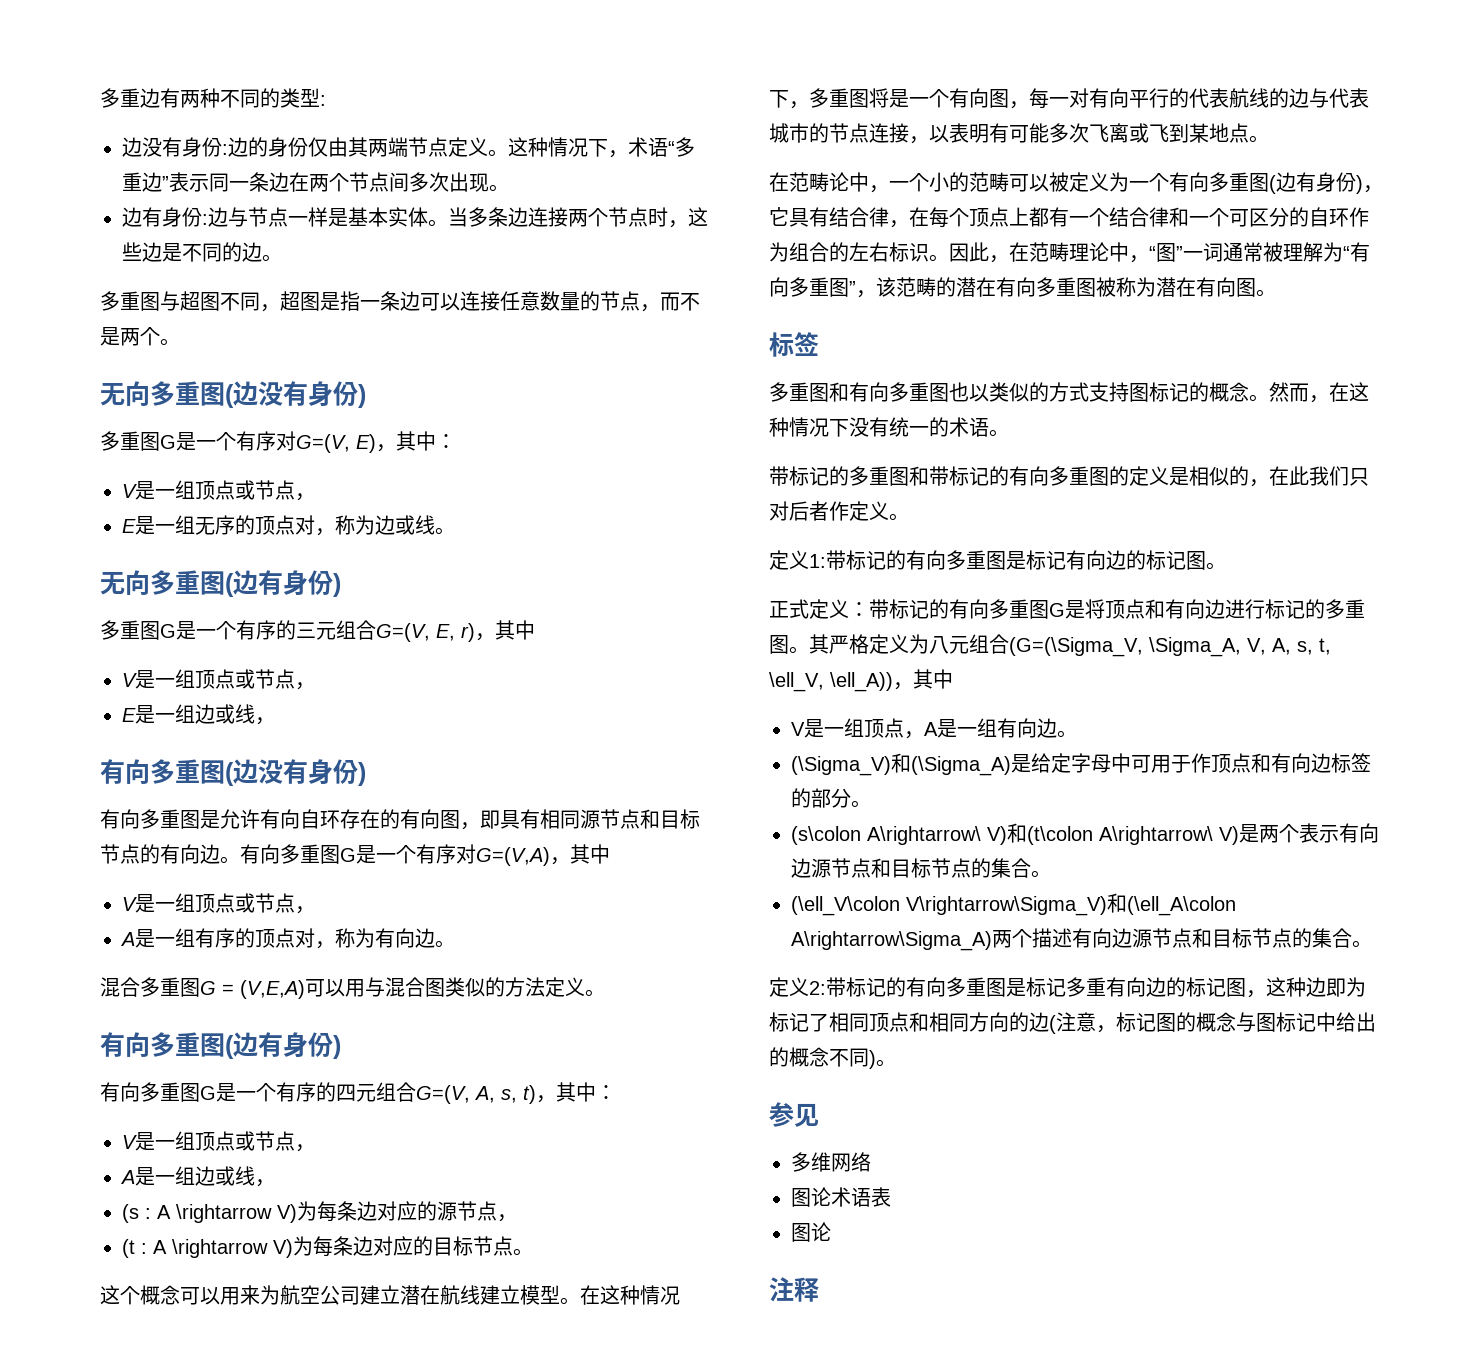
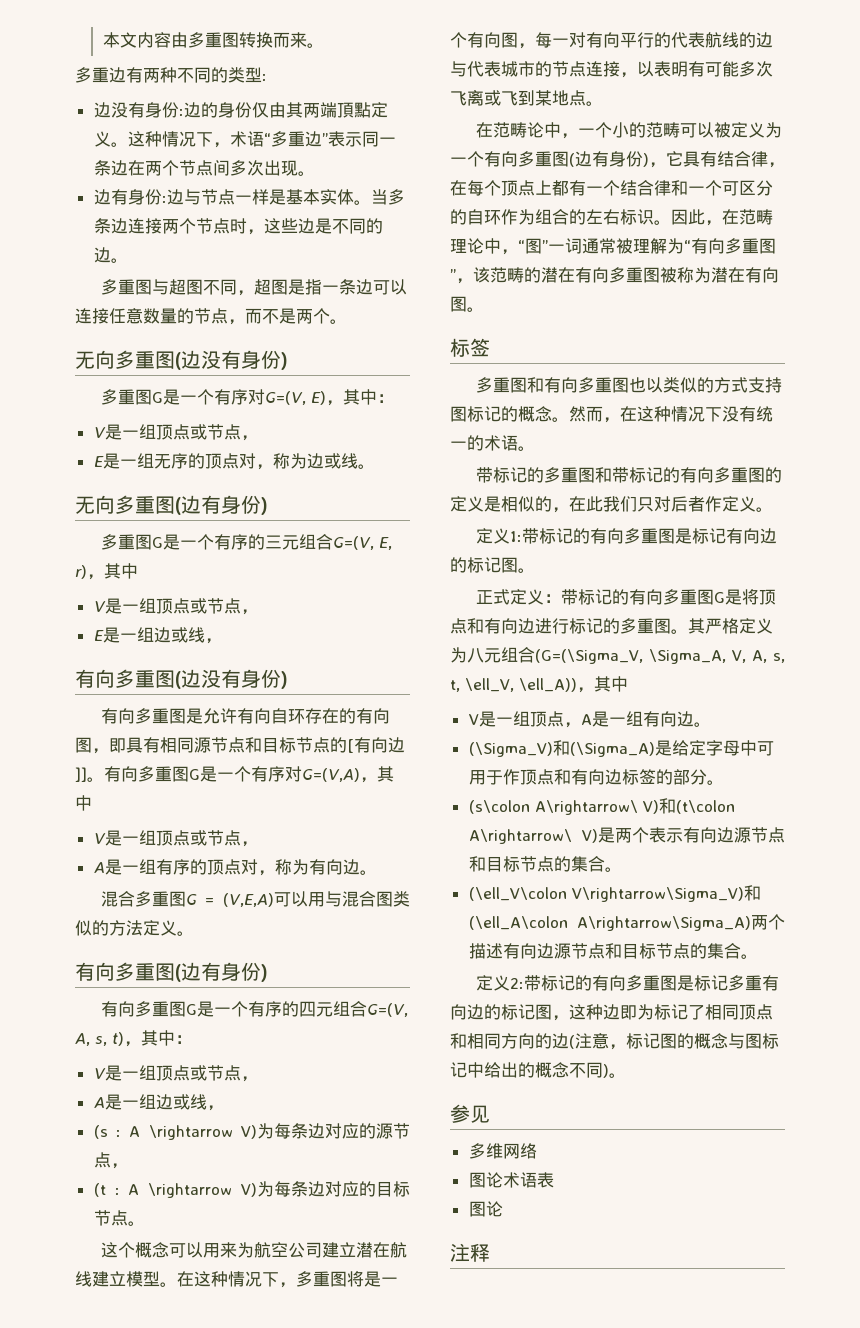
+ 本文内容由多重图转换而来。
- 边没有身份:边的身份仅由其两端节点定义。
+ 边没有身份:边的身份仅由其两端頂點定义。
- 有向多重图是允许有向自环存在的有向图，即具有相同源节点和目标节点的有向边。
+ 有向多重图是允许有向自环存在的有向图，即具有相同源节点和目标节点的[有向边]]。

